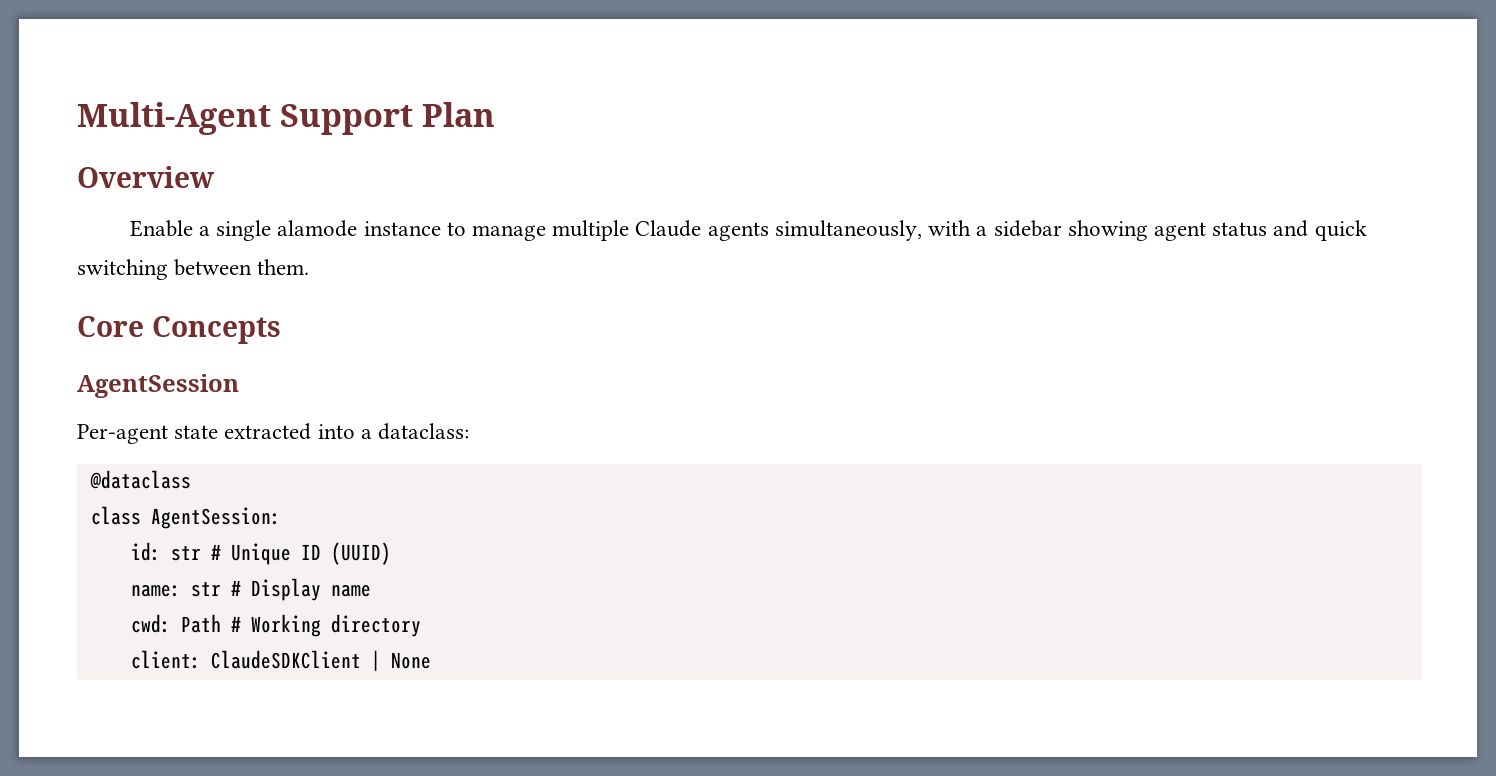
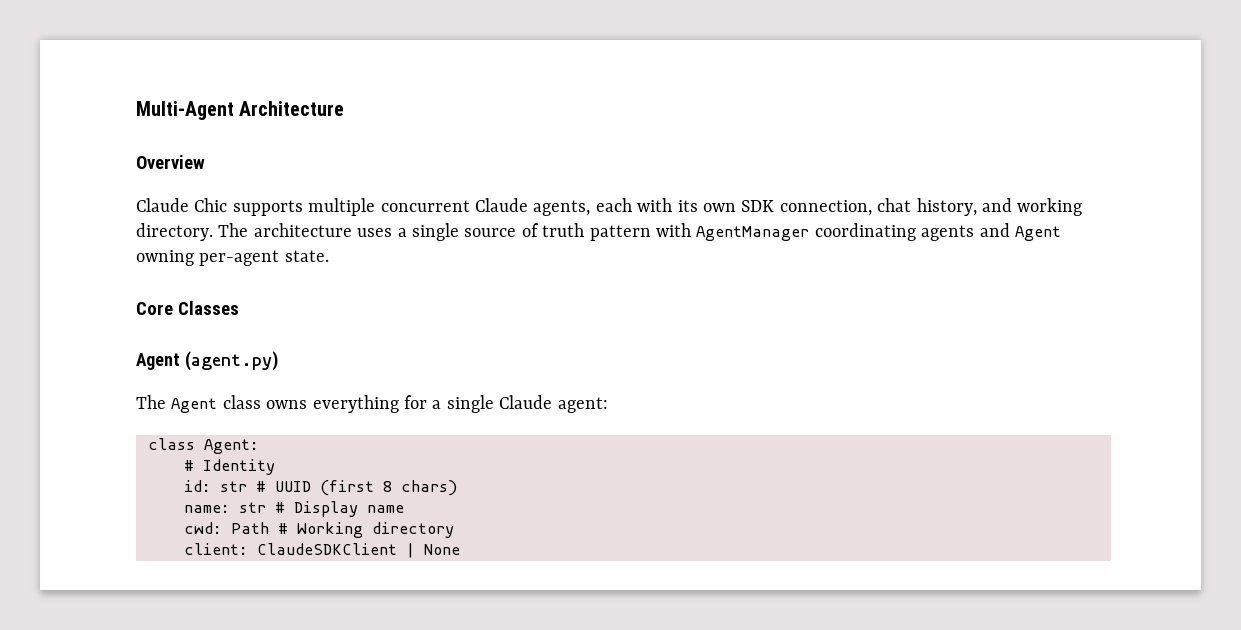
- Multi-Agent Support Plan
+ Multi-Agent Architecture
- Enable a single alamode instance to manage multiple Claude agents simultaneously, with a sidebar showing agent status and quick switching between them.
- Core Concepts
- AgentSession
- Per-agent state extracted into a dataclass:
- @dataclass
- class AgentSession:
+ Claude Chic supports multiple concurrent Claude agents, each with its own SDK connection, chat history, and working directory. The architecture uses a single source of truth pattern with AgentManager coordinating agents and Agent owning per-agent state.
+ Core Classes
+ Agent (agent.py)
+ The Agent class owns everything for a single Claude agent:
+ class Agent:
+ # Identity
- id: str # Unique ID (UUID)
+ id: str # UUID (first 8 chars)

